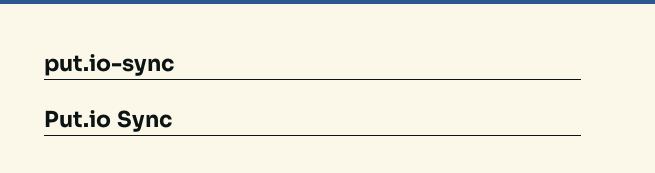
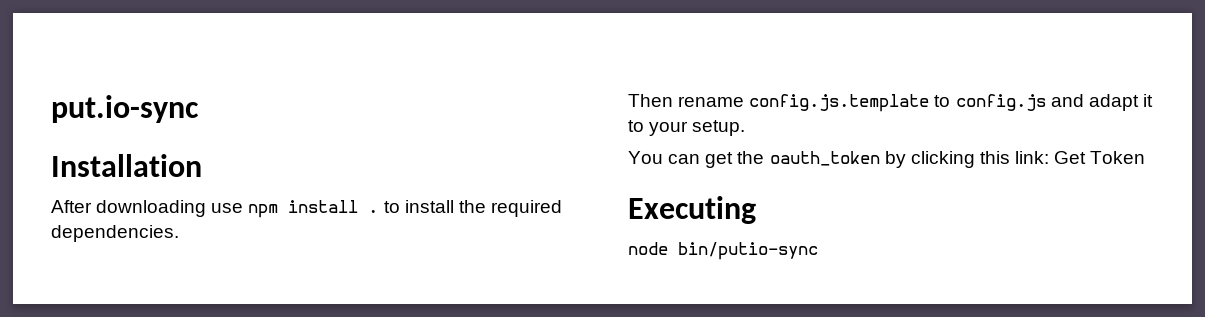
- Put.io Sync
+ Installation
+ After downloading use npm install . to install the required dependencies.
+ Then rename config.js.template to config.js and adapt it to your setup.
+ You can get the oauth_token by clicking this link: Get Token
+ Executing
+ node bin/putio-sync

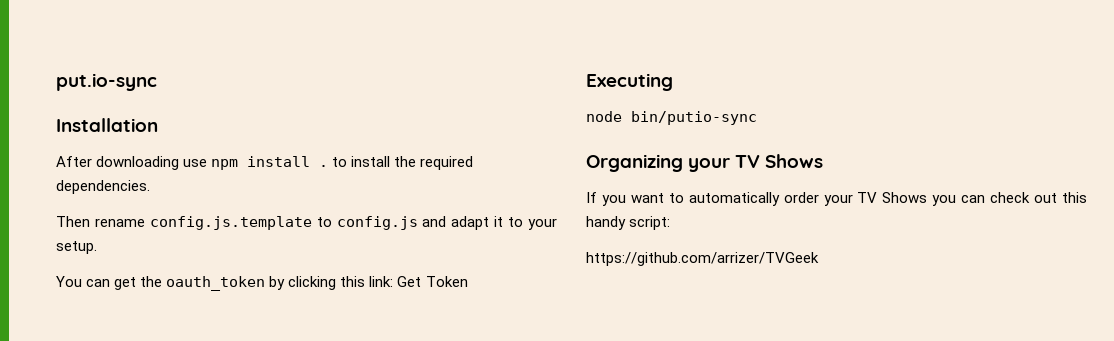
+ Organizing your TV Shows
+ If you want to automatically order your TV Shows you can check out this handy script:
+ https://github.com/arrizer/TVGeek

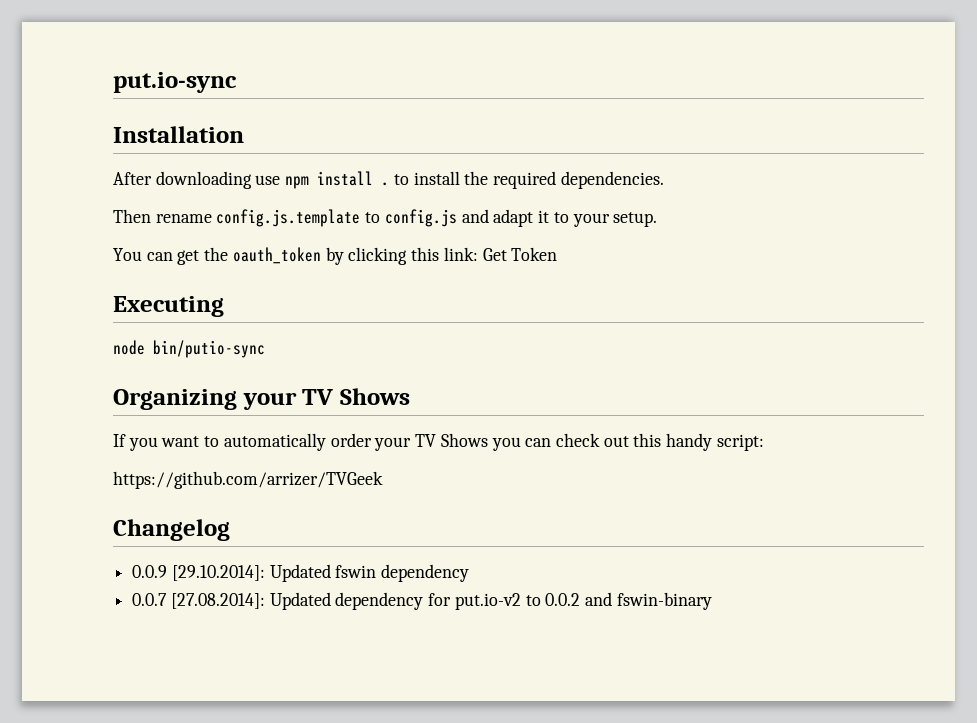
+ Changelog
+ 0.0.9 [29.10.2014]: Updated fswin dependency
+ 0.0.7 [27.08.2014]: Updated dependency for put.io-v2 to 0.0.2 and fswin-binary

